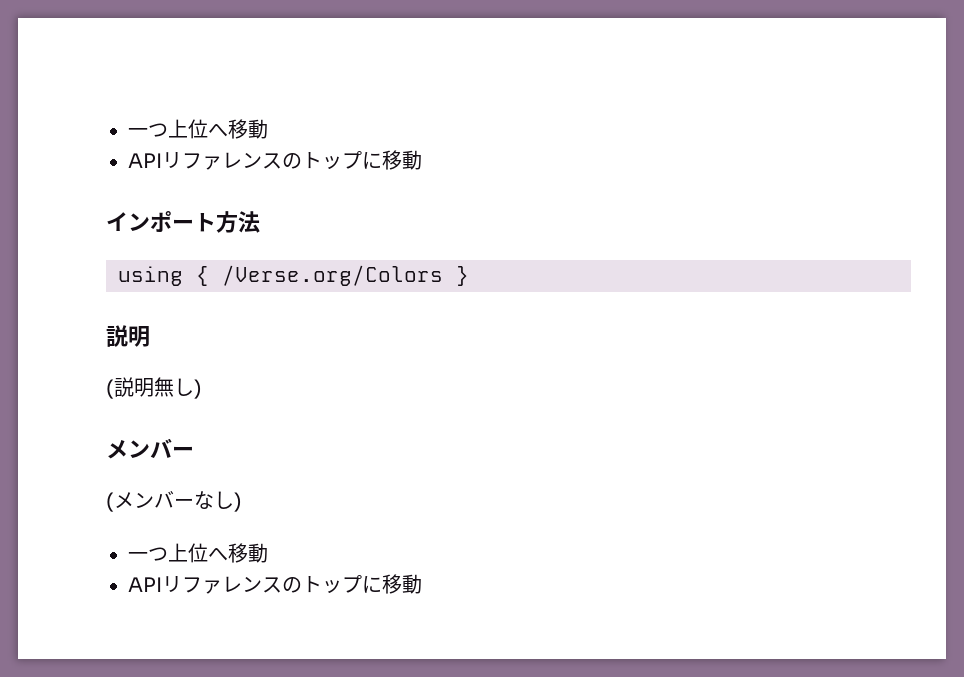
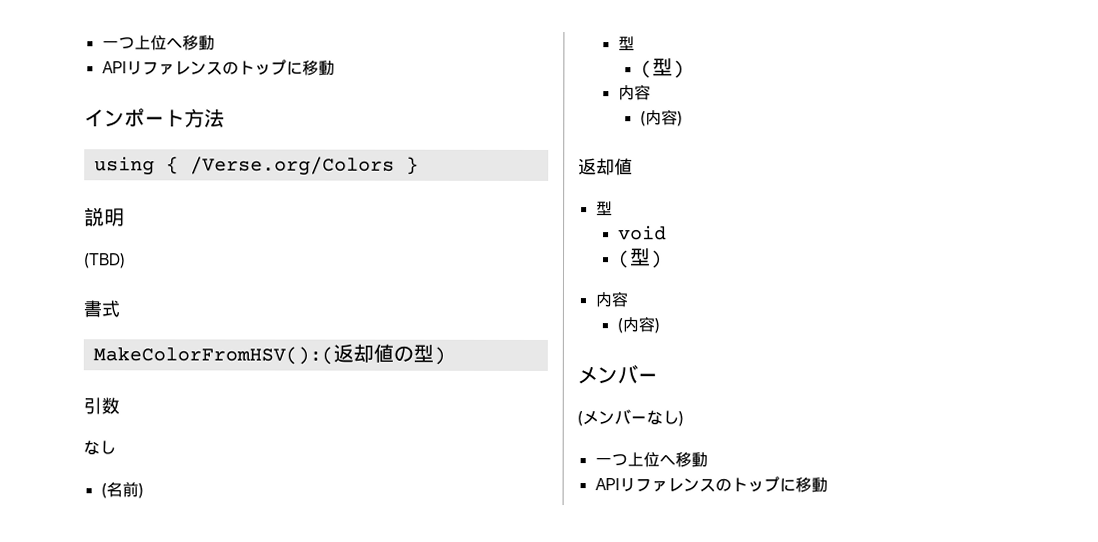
- (説明無し)
+ (TBD)
+ 書式
+ MakeColorFromHSV():(返却値の型)
+ 引数
+ なし
+ (名前)
+ 型
+ (型)
+ 内容
+ (内容)
+ 返却値
+ 型
+ void
+ (型)
+ 内容
+ (内容)

